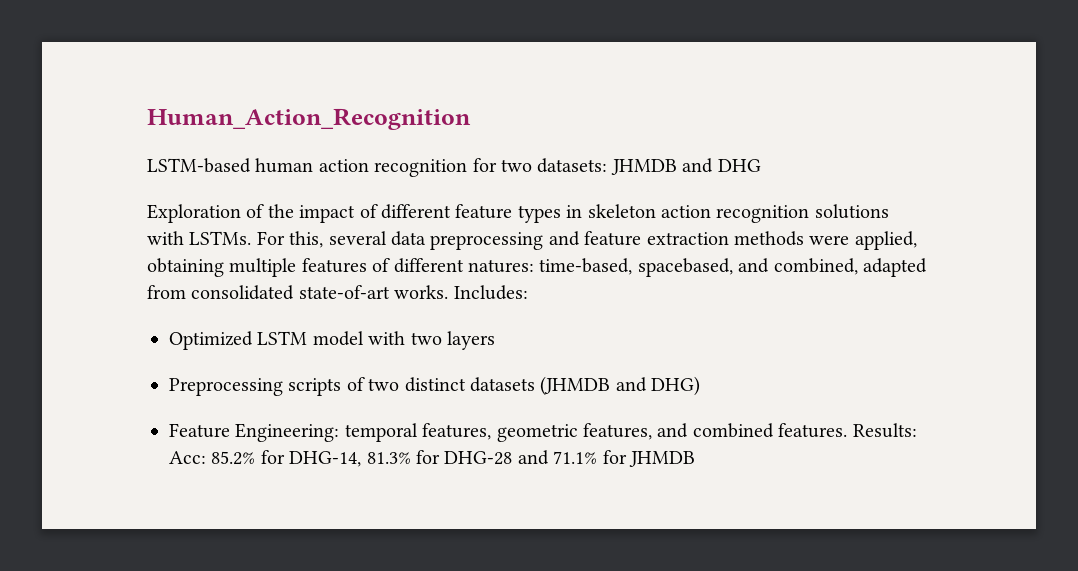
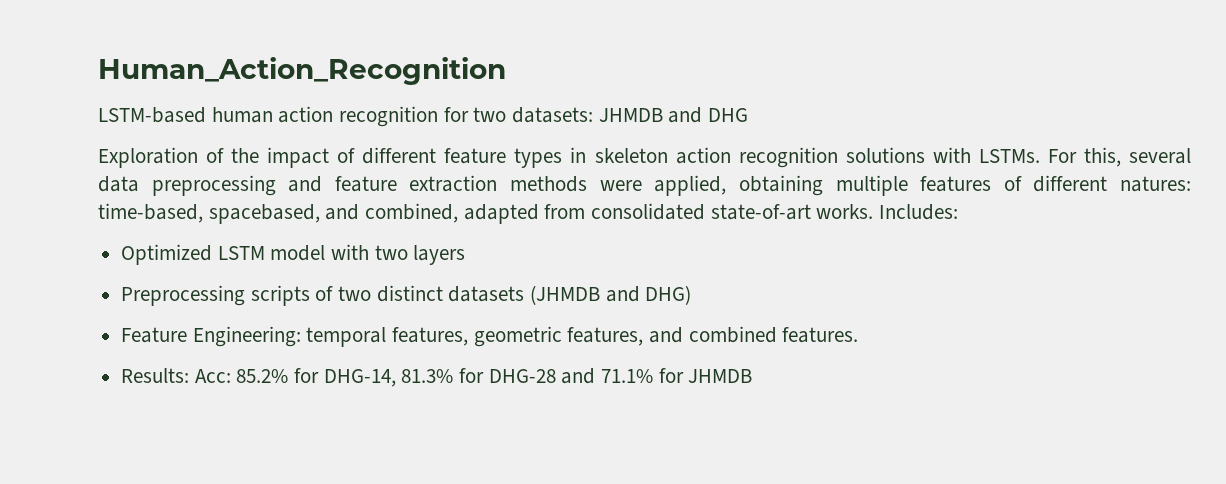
- Feature Engineering: temporal features, geometric features, and combined features. Results: Acc: 85.2% for DHG-14, 81.3% for DHG-28 and 71.1% for JHMDB
+ Feature Engineering: temporal features, geometric features, and combined features.
+ Results: Acc: 85.2% for DHG-14, 81.3% for DHG-28 and 71.1% for JHMDB

